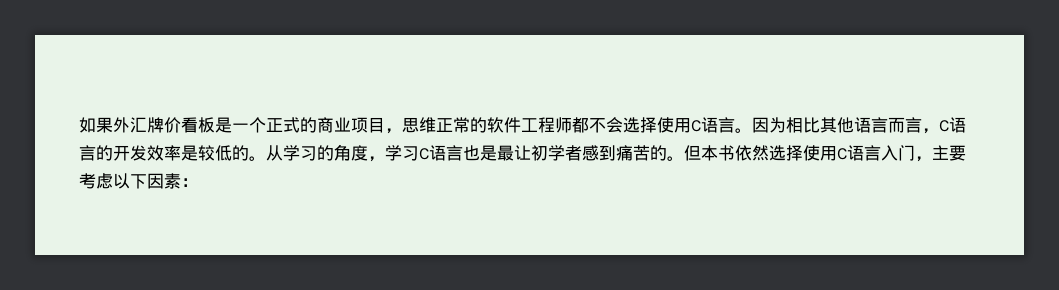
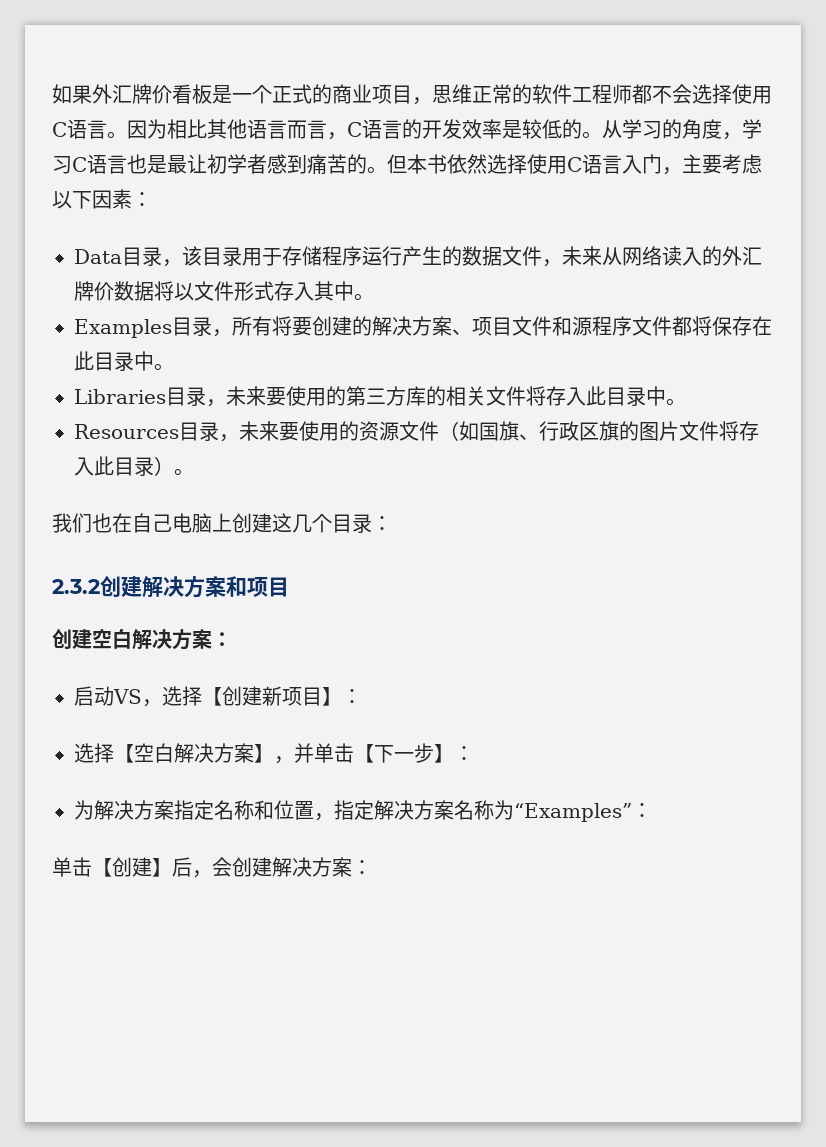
+ Data目录，该目录用于存储程序运行产生的数据文件，未来从网络读入的外汇牌价数据将以文件形式存入其中。
+ Examples目录，所有将要创建的解决方案、项目文件和源程序文件都将保存在此目录中。
+ Libraries目录，未来要使用的第三方库的相关文件将存入此目录中。
+ Resources目录，未来要使用的资源文件（如国旗、行政区旗的图片文件将存入此目录）。
+ 我们也在自己电脑上创建这几个目录：
+ 2.3.2创建解决方案和项目
+ 创建空白解决方案：
+ 启动VS，选择【创建新项目】：
+ 选择【空白解决方案】，并单击【下一步】：
+ 为解决方案指定名称和位置，指定解决方案名称为“Examples”：
+ 单击【创建】后，会创建解决方案：

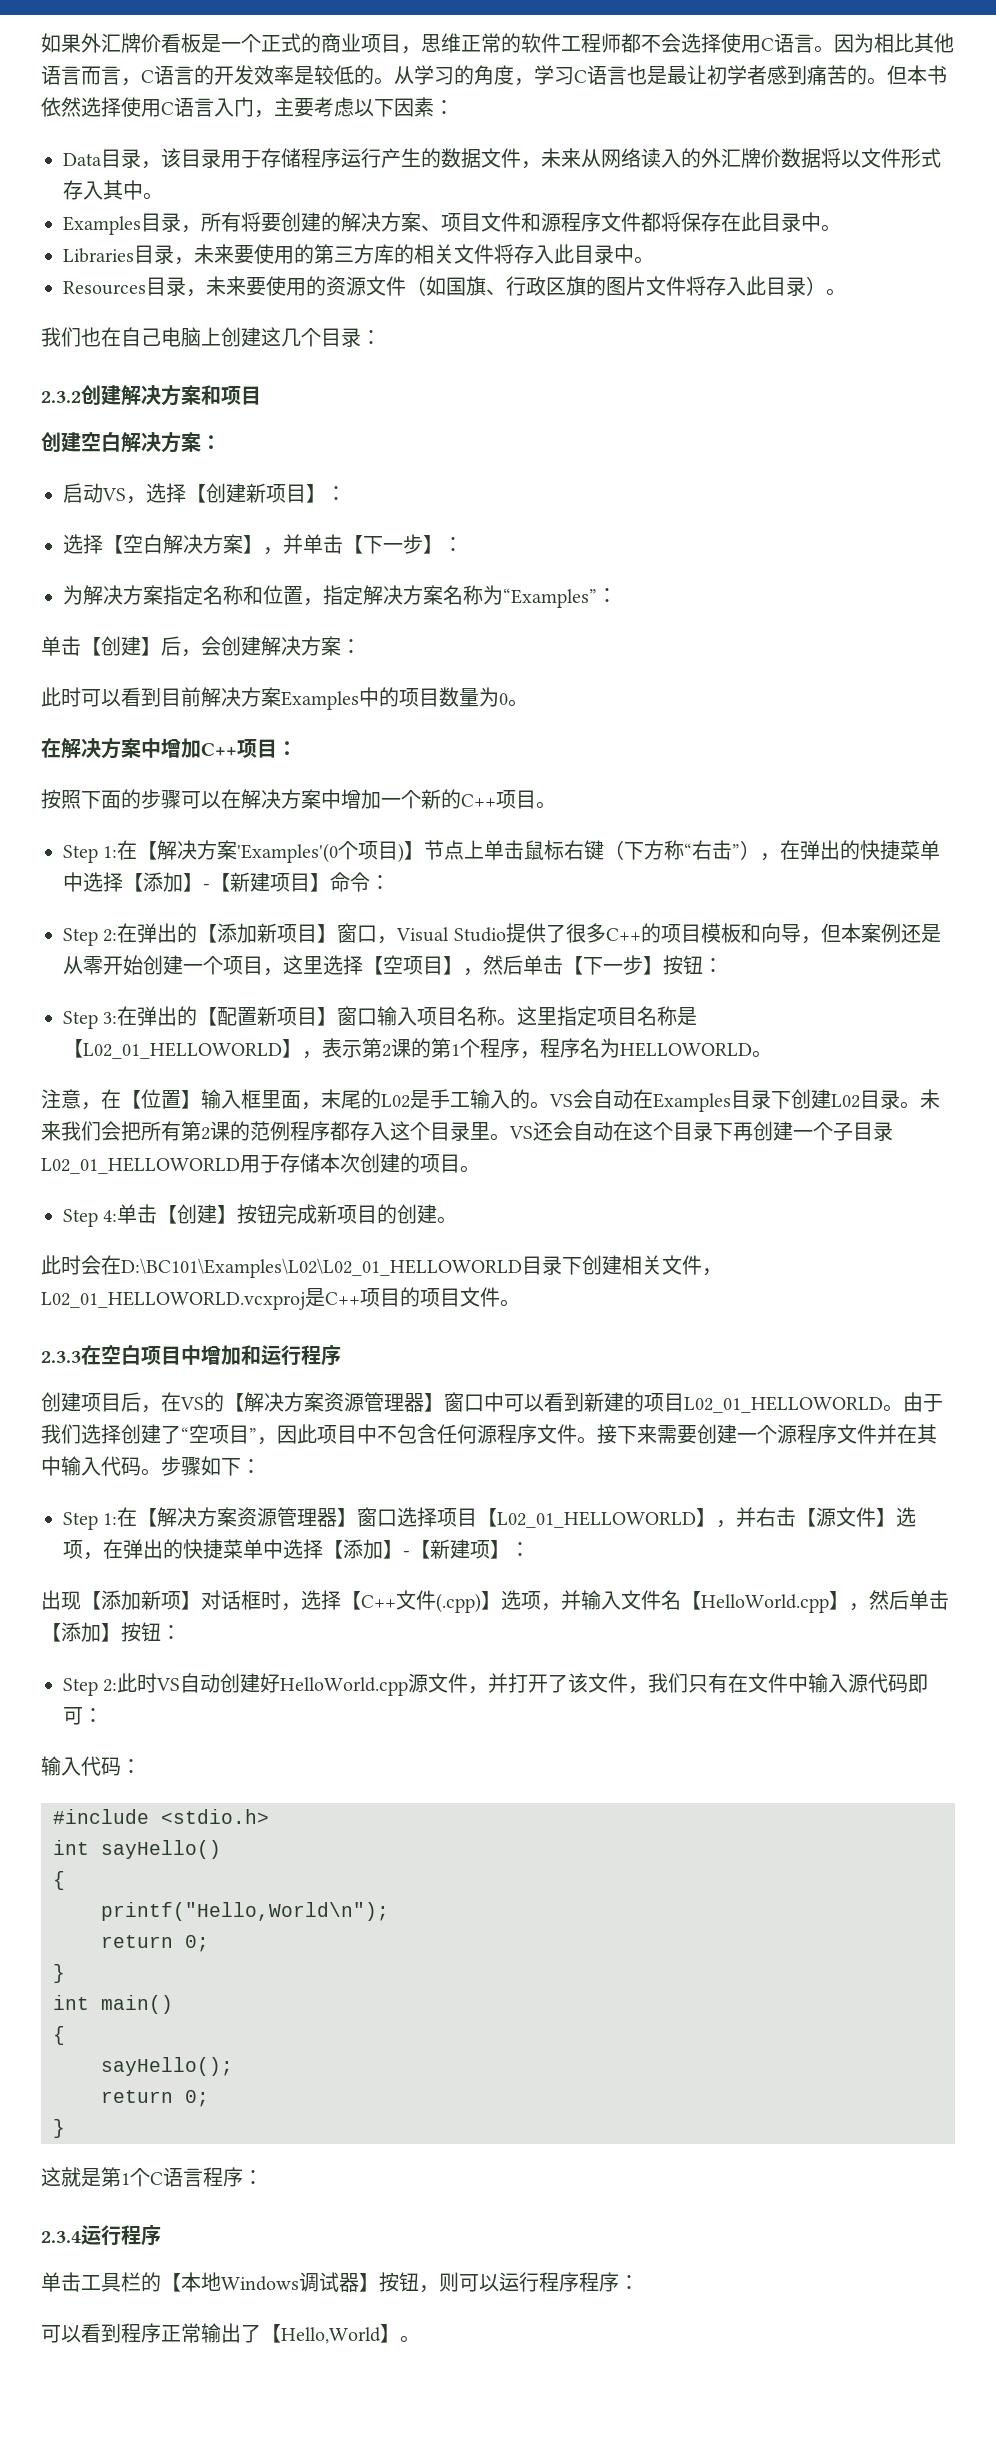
+ 此时可以看到目前解决方案Examples中的项目数量为0。
+ 在解决方案中增加C++项目：
+ 按照下面的步骤可以在解决方案中增加一个新的C++项目。
+ Step 1:在【解决方案'Examples'(0个项目)】节点上单击鼠标右键（下方称“右击”），在弹出的快捷菜单中选择【添加】-【新建项目】命令：
+ Step 2:在弹出的【添加新项目】窗口，Visual Studio提供了很多C++的项目模板和向导，但本案例还是从零开始创建一个项目，这里选择【空项目】，然后单击【下一步】按钮：
+ Step 3:在弹出的【配置新项目】窗口输入项目名称。这里指定项目名称是【L02_01_HELLOWORLD】，表示第2课的第1个程序，程序名为HELLOWORLD。
+ 注意，在【位置】输入框里面，末尾的L02是手工输入的。VS会自动在Examples目录下创建L02目录。未来我们会把所有第2课的范例程序都存入这个目录里。VS还会自动在这个目录下再创建一个子目录L02_01_HELLOWORLD用于存储本次创建的项目。
+ Step 4:单击【创建】按钮完成新项目的创建。
+ 此时会在D:\BC101\Examples\L02\L02_01_HELLOWORLD目录下创建相关文件，L02_01_HELLOWORLD.vcxproj是C++项目的项目文件。
+ 2.3.3在空白项目中增加和运行程序
+ 创建项目后，在VS的【解决方案资源管理器】窗口中可以看到新建的项目L02_01_HELLOWORLD。由于我们选择创建了“空项目”，因此项目中不包含任何源程序文件。接下来需要创建一个源程序文件并在其中输入代码。步骤如下：
+ Step 1:在【解决方案资源管理器】窗口选择项目【L02_01_HELLOWORLD】，并右击【源文件】选项，在弹出的快捷菜单中选择【添加】-【新建项】：
+ 出现【添加新项】对话框时，选择【C++文件(.cpp)】选项，并输入文件名【HelloWorld.cpp】，然后单击【添加】按钮：
+ Step 2:此时VS自动创建好HelloWorld.cpp源文件，并打开了该文件，我们只有在文件中输入源代码即可：
+ 输入代码：
+ #include <stdio.h>
+ int sayHello()
+ {
+ printf("Hello,World\n");
+ return 0;
+ }
+ int main()
+ {
+ sayHello();
+ return 0;
+ }
+ 这就是第1个C语言程序：
+ 2.3.4运行程序
+ 单击工具栏的【本地Windows调试器】按钮，则可以运行程序程序：
+ 可以看到程序正常输出了【Hello,World】。

